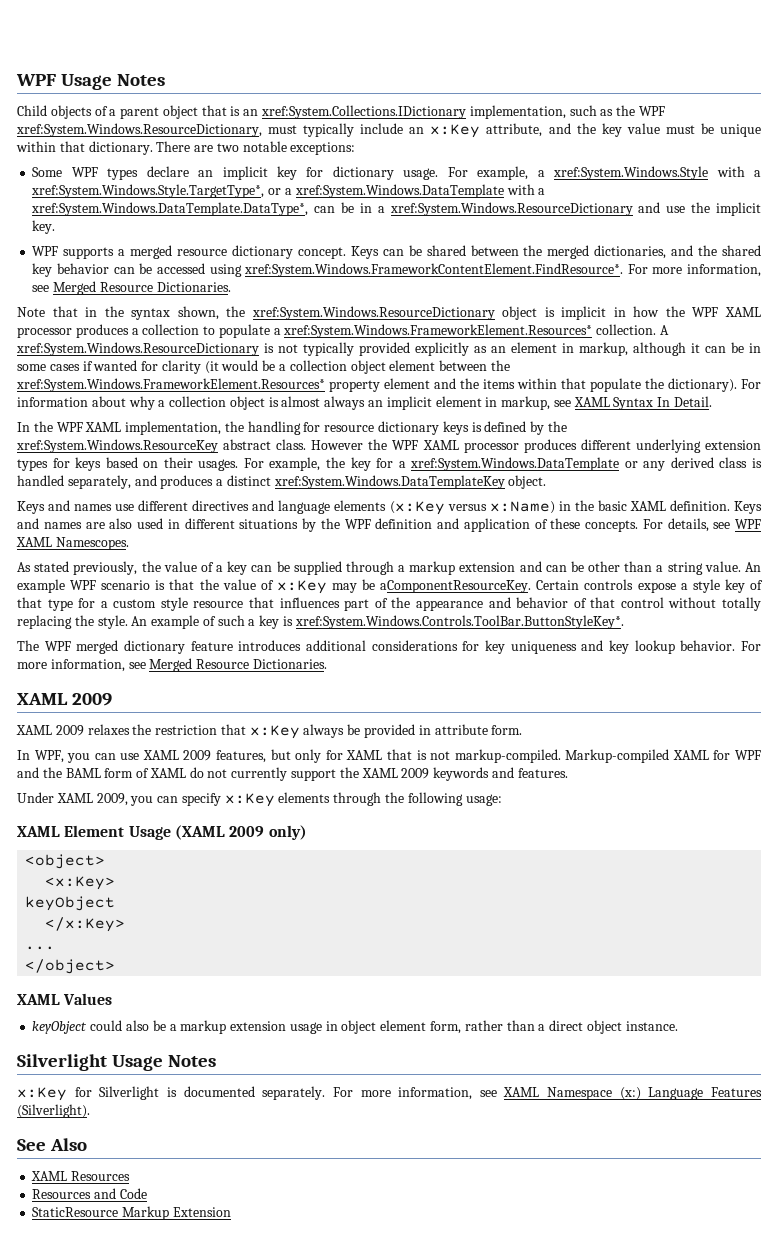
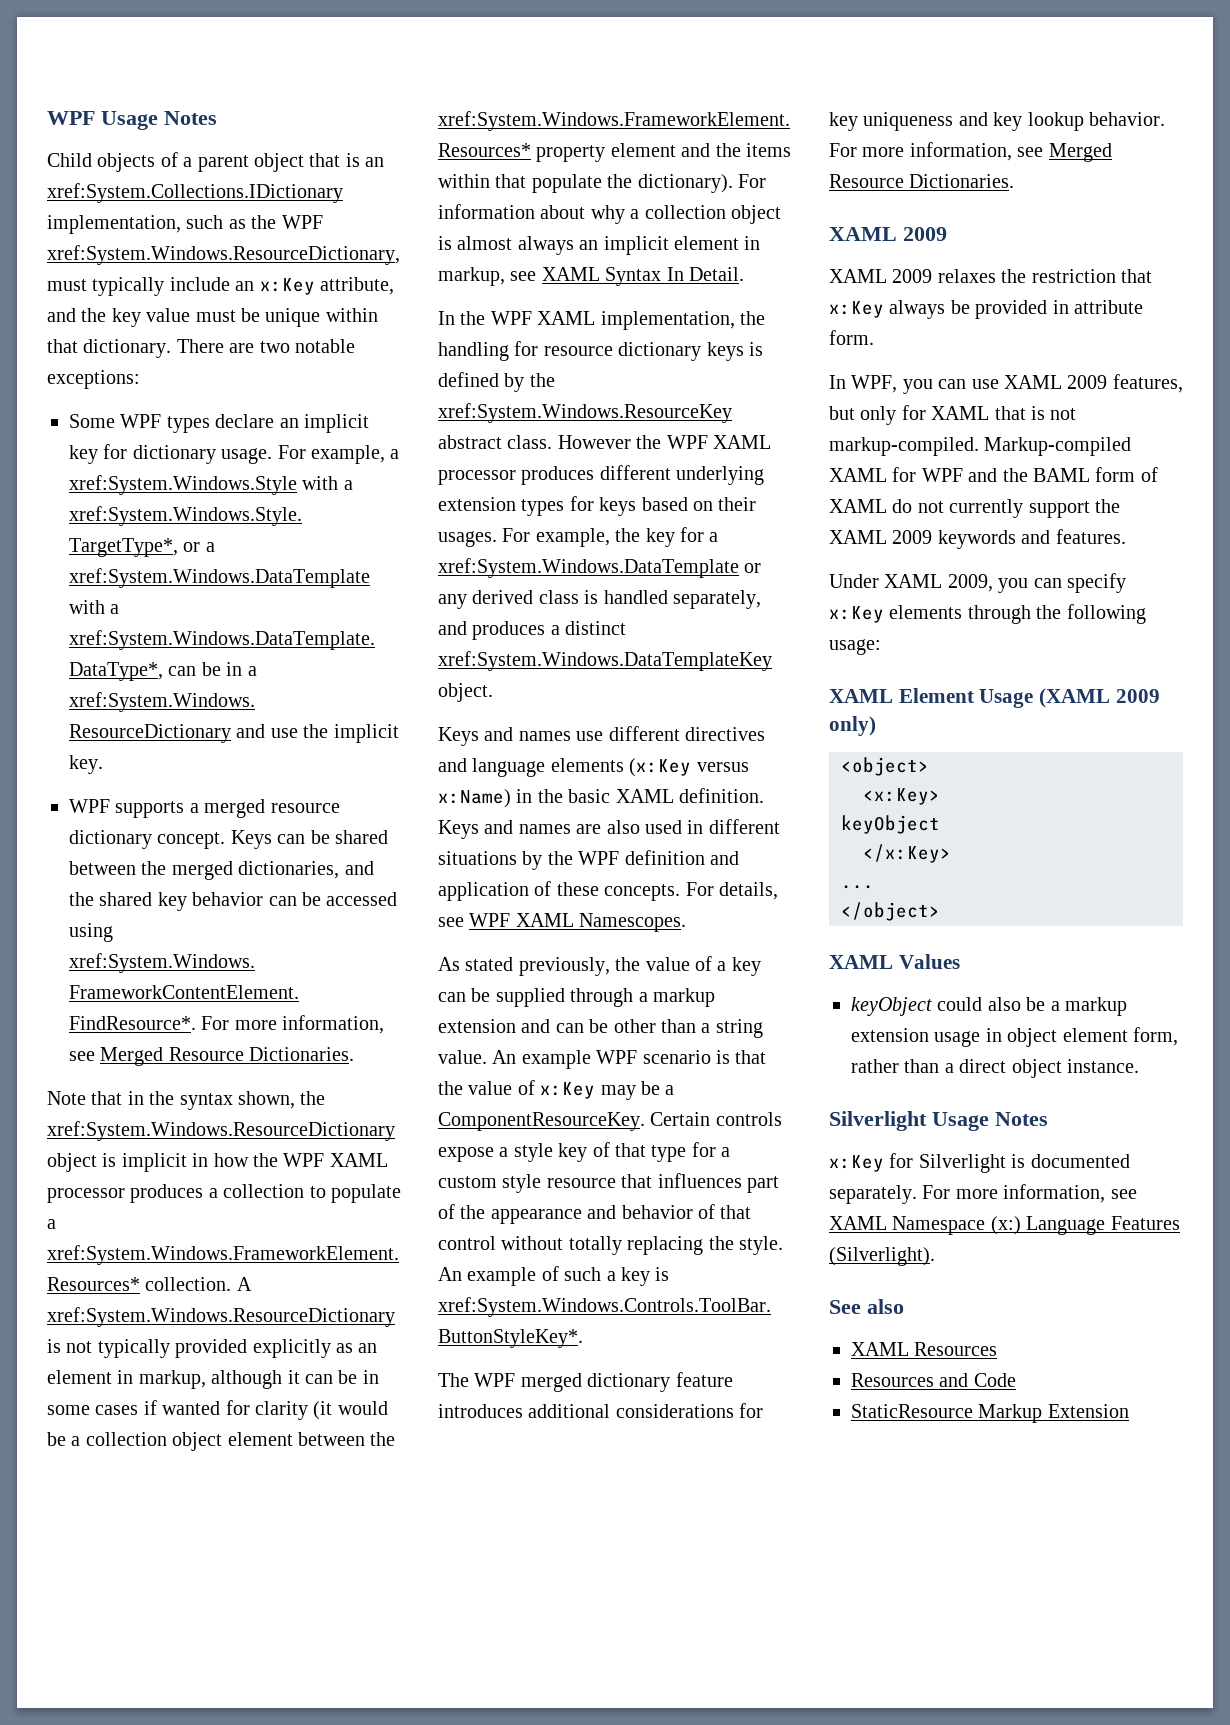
- An example WPF scenario is that the value of x:Key may be aComponentResourceKey.
+ An example WPF scenario is that the value of x:Key may be a ComponentResourceKey.
- See Also
+ See also

